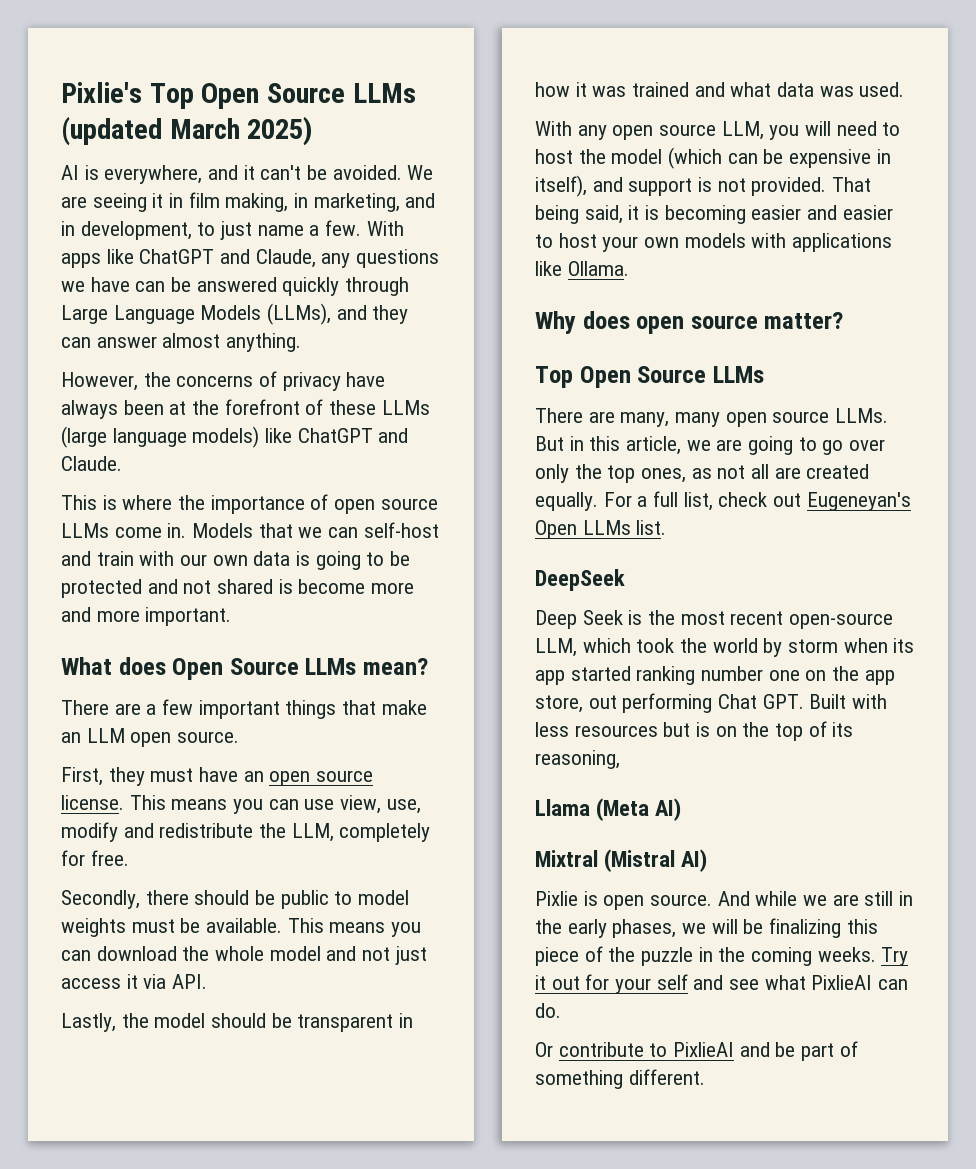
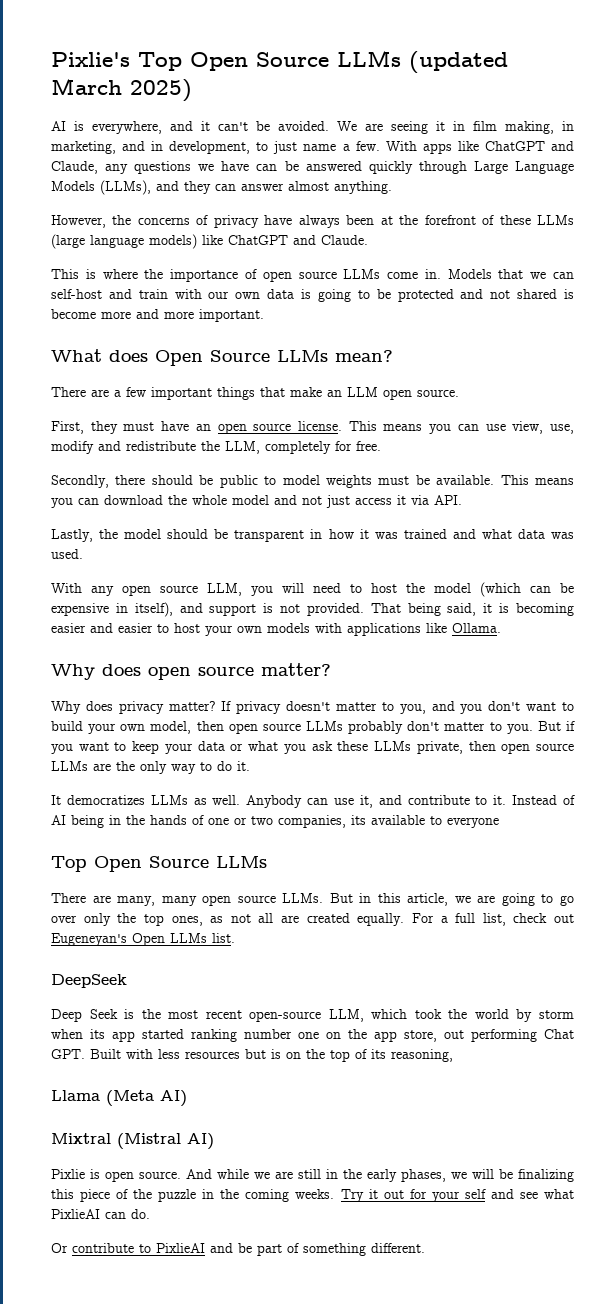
+ Why does privacy matter? If privacy doesn't matter to you, and you don't want to build your own model, then open source LLMs probably don't matter to you. But if you want to keep your data or what you ask these LLMs private, then open source LLMs are the only way to do it.
+ It democratizes LLMs as well. Anybody can use it, and contribute to it. Instead of AI being in the hands of one or two companies, its available to everyone

